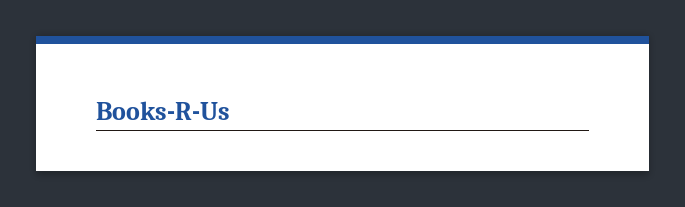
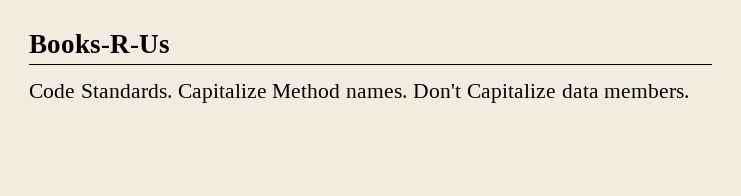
+ Code Standards. Capitalize Method names. Don't Capitalize data members.

